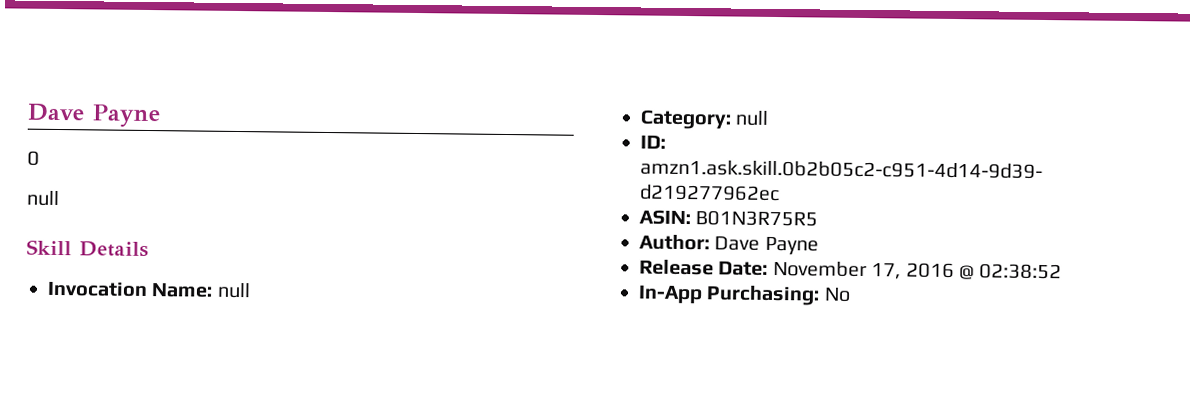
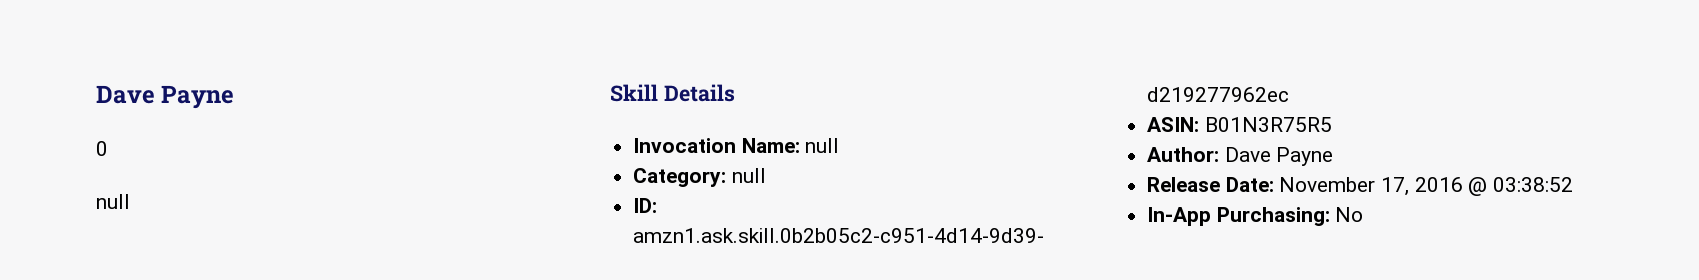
- Release Date: November 17, 2016 @ 02:38:52
+ Release Date: November 17, 2016 @ 03:38:52

